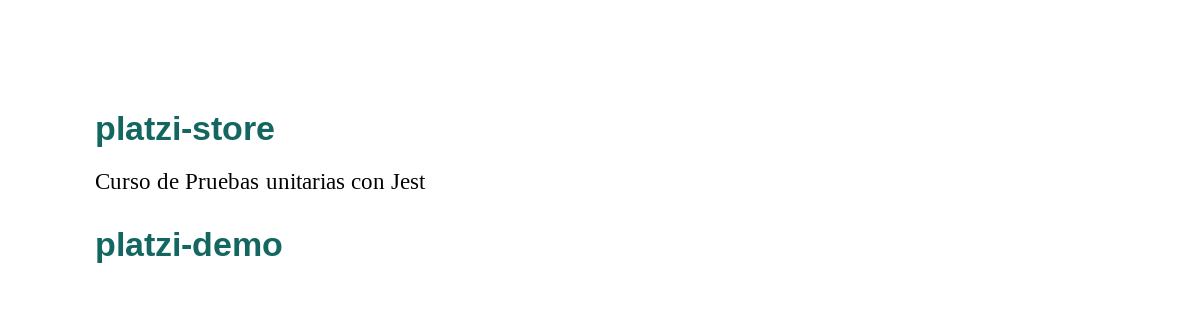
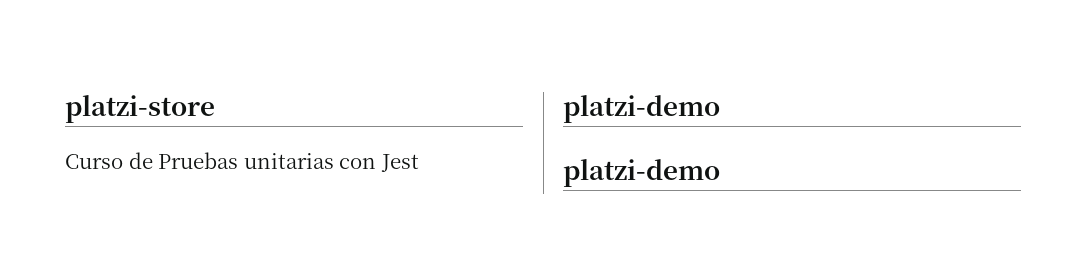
  Curso de Pruebas unitarias con Jest
+ platzi-demo

